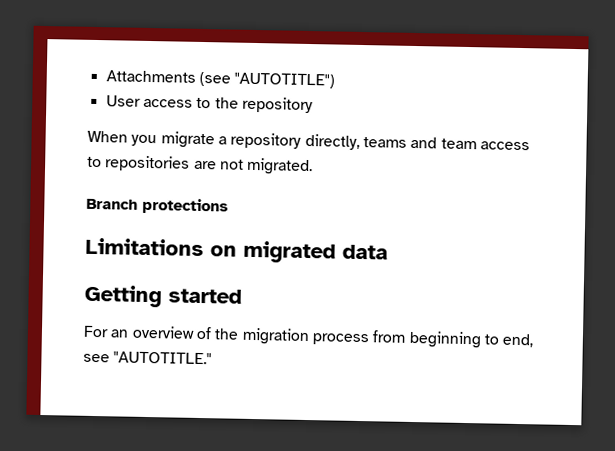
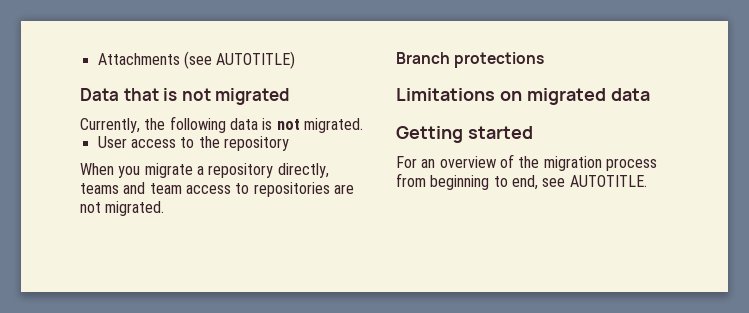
- Attachments (see "AUTOTITLE")
+ Attachments (see AUTOTITLE)
+ Data that is not migrated
+ Currently, the following data is not migrated.
- For an overview of the migration process from beginning to end, see "AUTOTITLE."
+ For an overview of the migration process from beginning to end, see AUTOTITLE.

